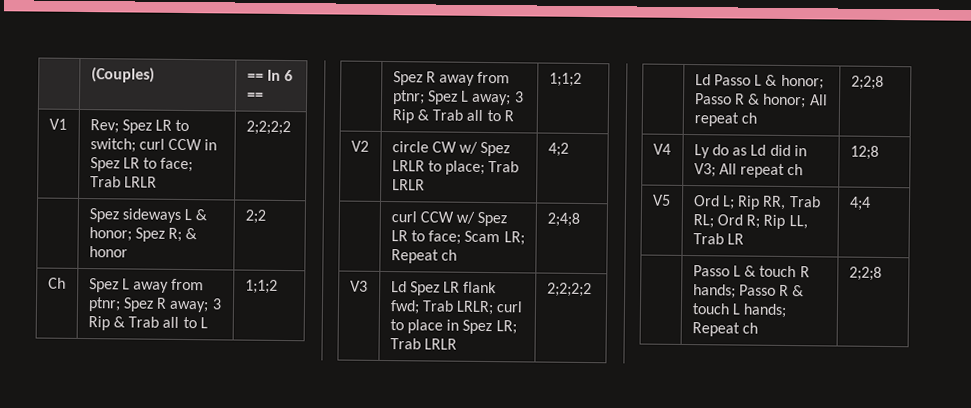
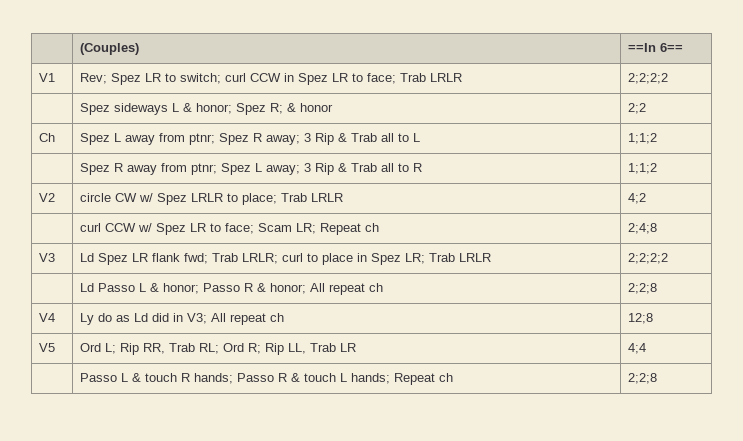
- | (Couples) | == In 6 ==
+ | (Couples) | ==In 6==

